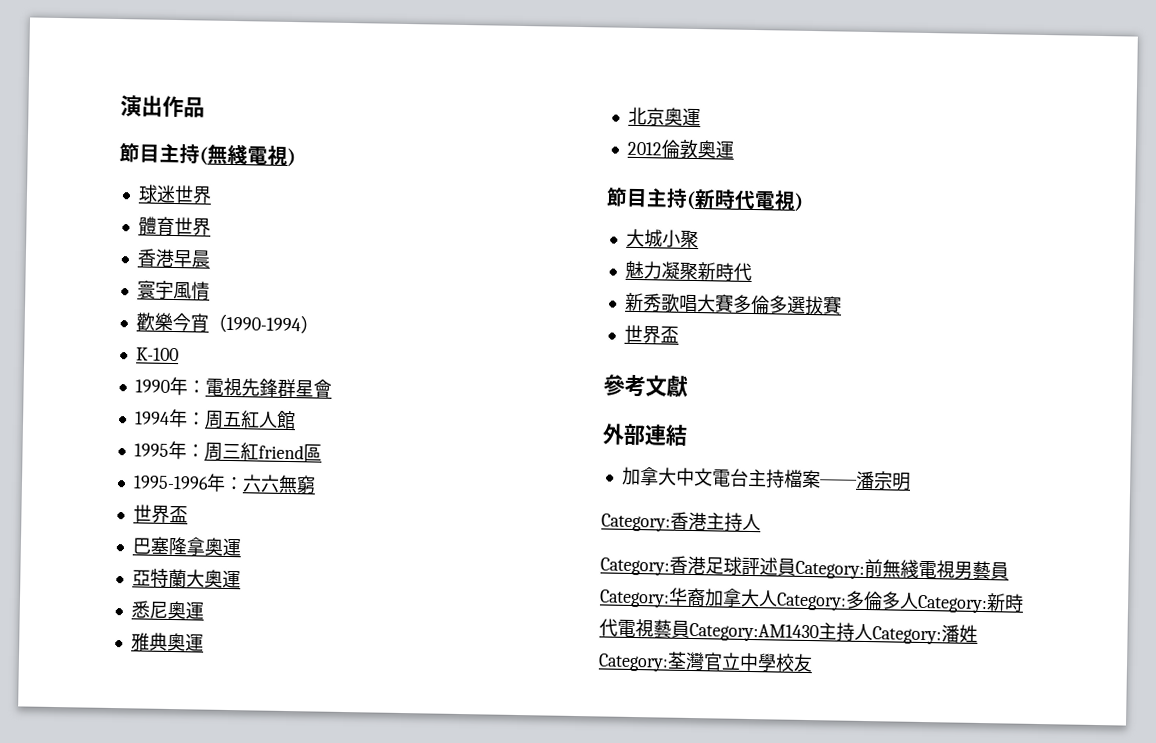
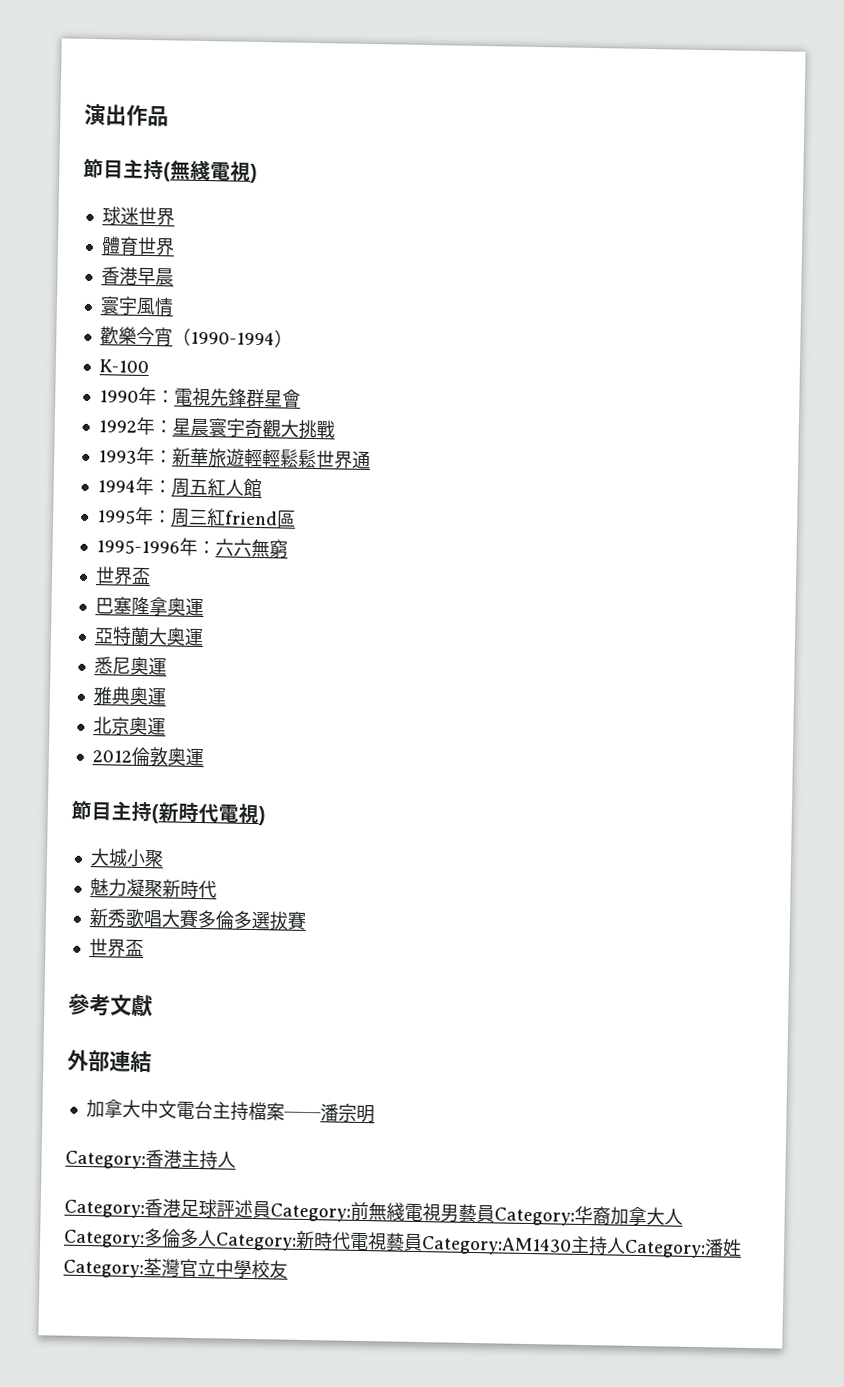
+ 1992年：星晨寰宇奇觀大挑戰
+ 1993年：新華旅遊輕輕鬆鬆世界通

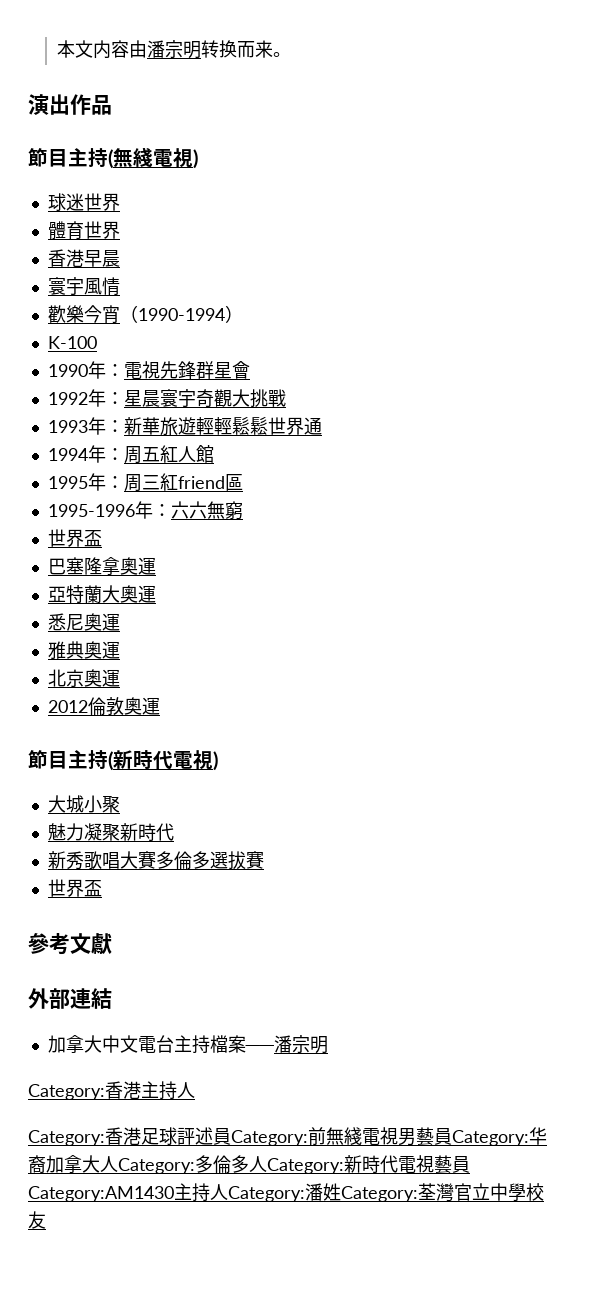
+ 本文内容由潘宗明转换而来。

